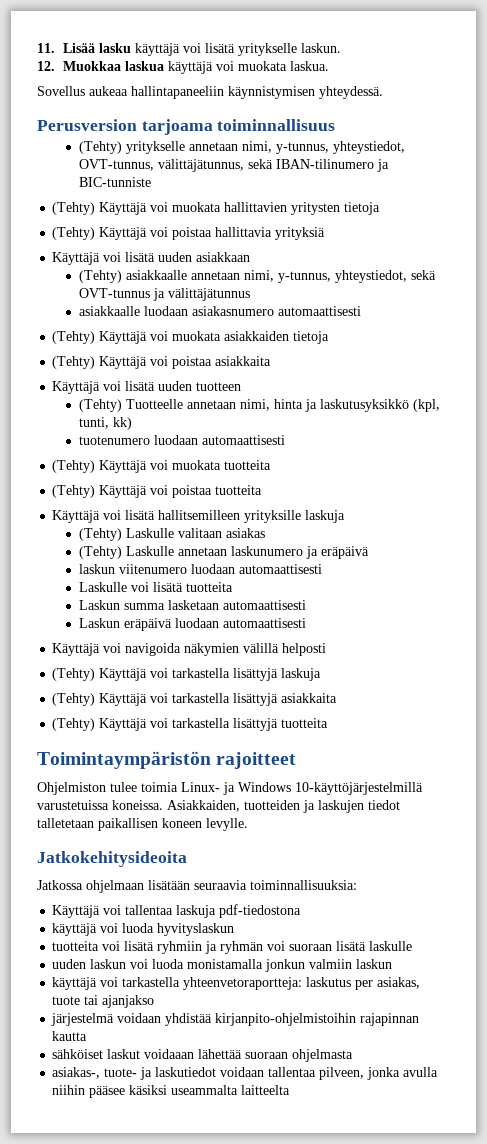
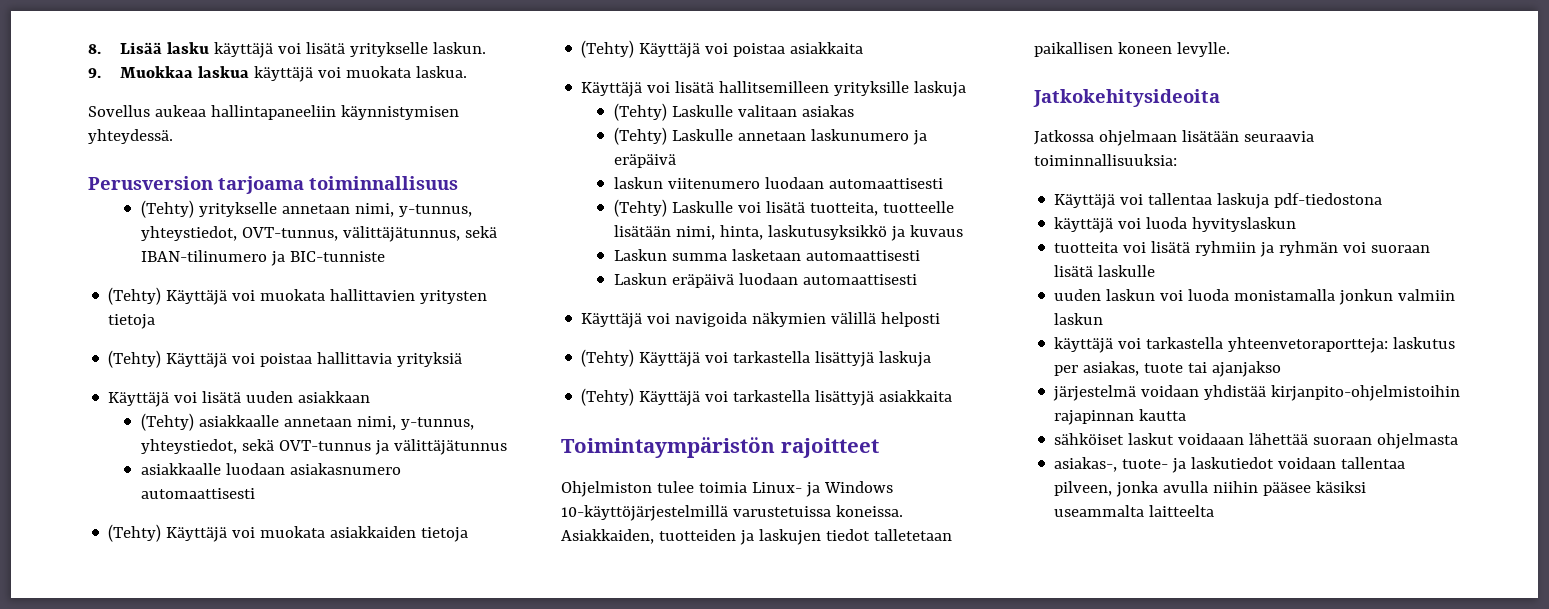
- 11. Lisää lasku käyttäjä voi lisätä yritykselle laskun.
+ 8. Lisää lasku käyttäjä voi lisätä yritykselle laskun.
- 12. Muokkaa laskua käyttäjä voi muokata laskua.
+ 9. Muokkaa laskua käyttäjä voi muokata laskua.
- Käyttäjä voi lisätä uuden tuotteen
- (Tehty) Tuotteelle annetaan nimi, hinta ja laskutusyksikkö (kpl, tunti, kk)
- tuotenumero luodaan automaattisesti
- (Tehty) Käyttäjä voi muokata tuotteita
- (Tehty) Käyttäjä voi poistaa tuotteita
- Laskulle voi lisätä tuotteita
+ (Tehty) Laskulle voi lisätä tuotteita, tuotteelle lisätään nimi, hinta, laskutusyksikkö ja kuvaus
- (Tehty) Käyttäjä voi tarkastella lisättyjä tuotteita

